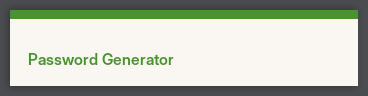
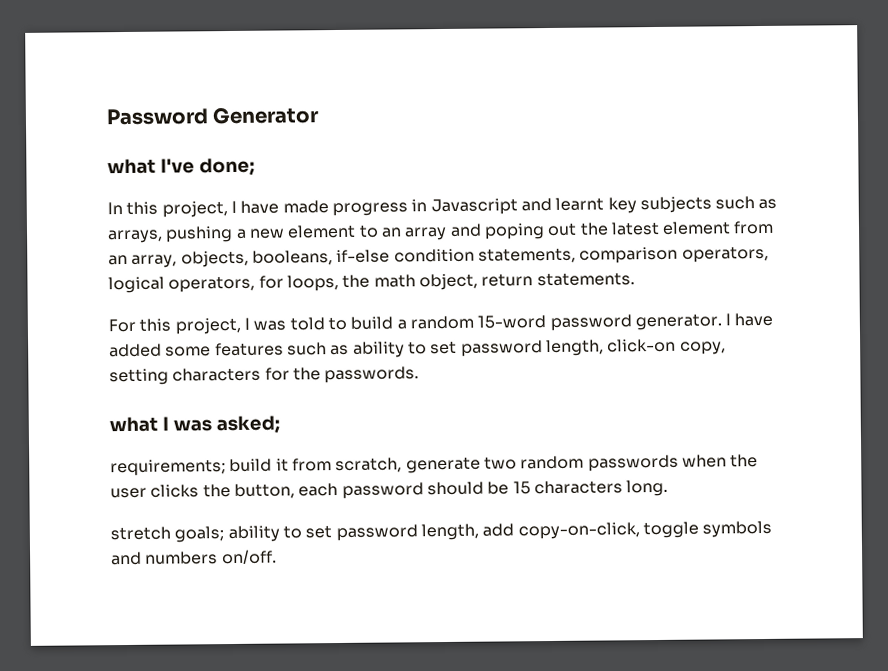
+ what I've done;
+ In this project, I have made progress in Javascript and learnt key subjects such as arrays, pushing a new element to an array and poping out the latest element from an array, objects, booleans, if-else condition statements, comparison operators, logical operators, for loops, the math object, return statements.
+ For this project, I was told to build a random 15-word password generator. I have added some features such as ability to set password length, click-on copy, setting characters for the passwords.
+ what I was asked;
+ requirements; build it from scratch, generate two random passwords when the user clicks the button, each password should be 15 characters long.
+ stretch goals; ability to set password length, add copy-on-click, toggle symbols and numbers on/off.

